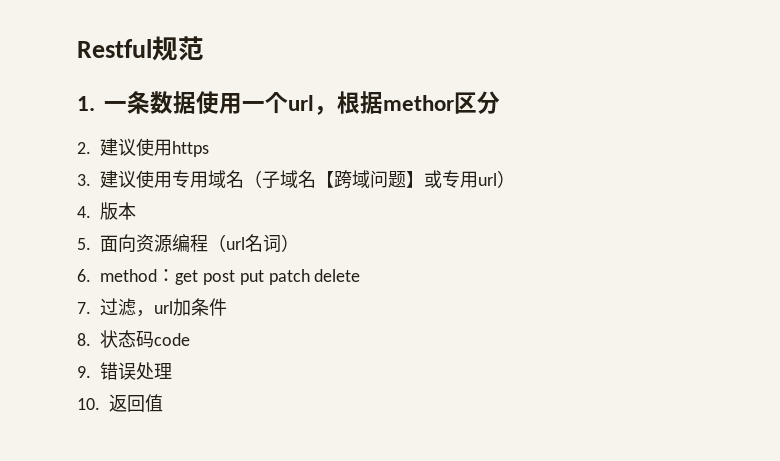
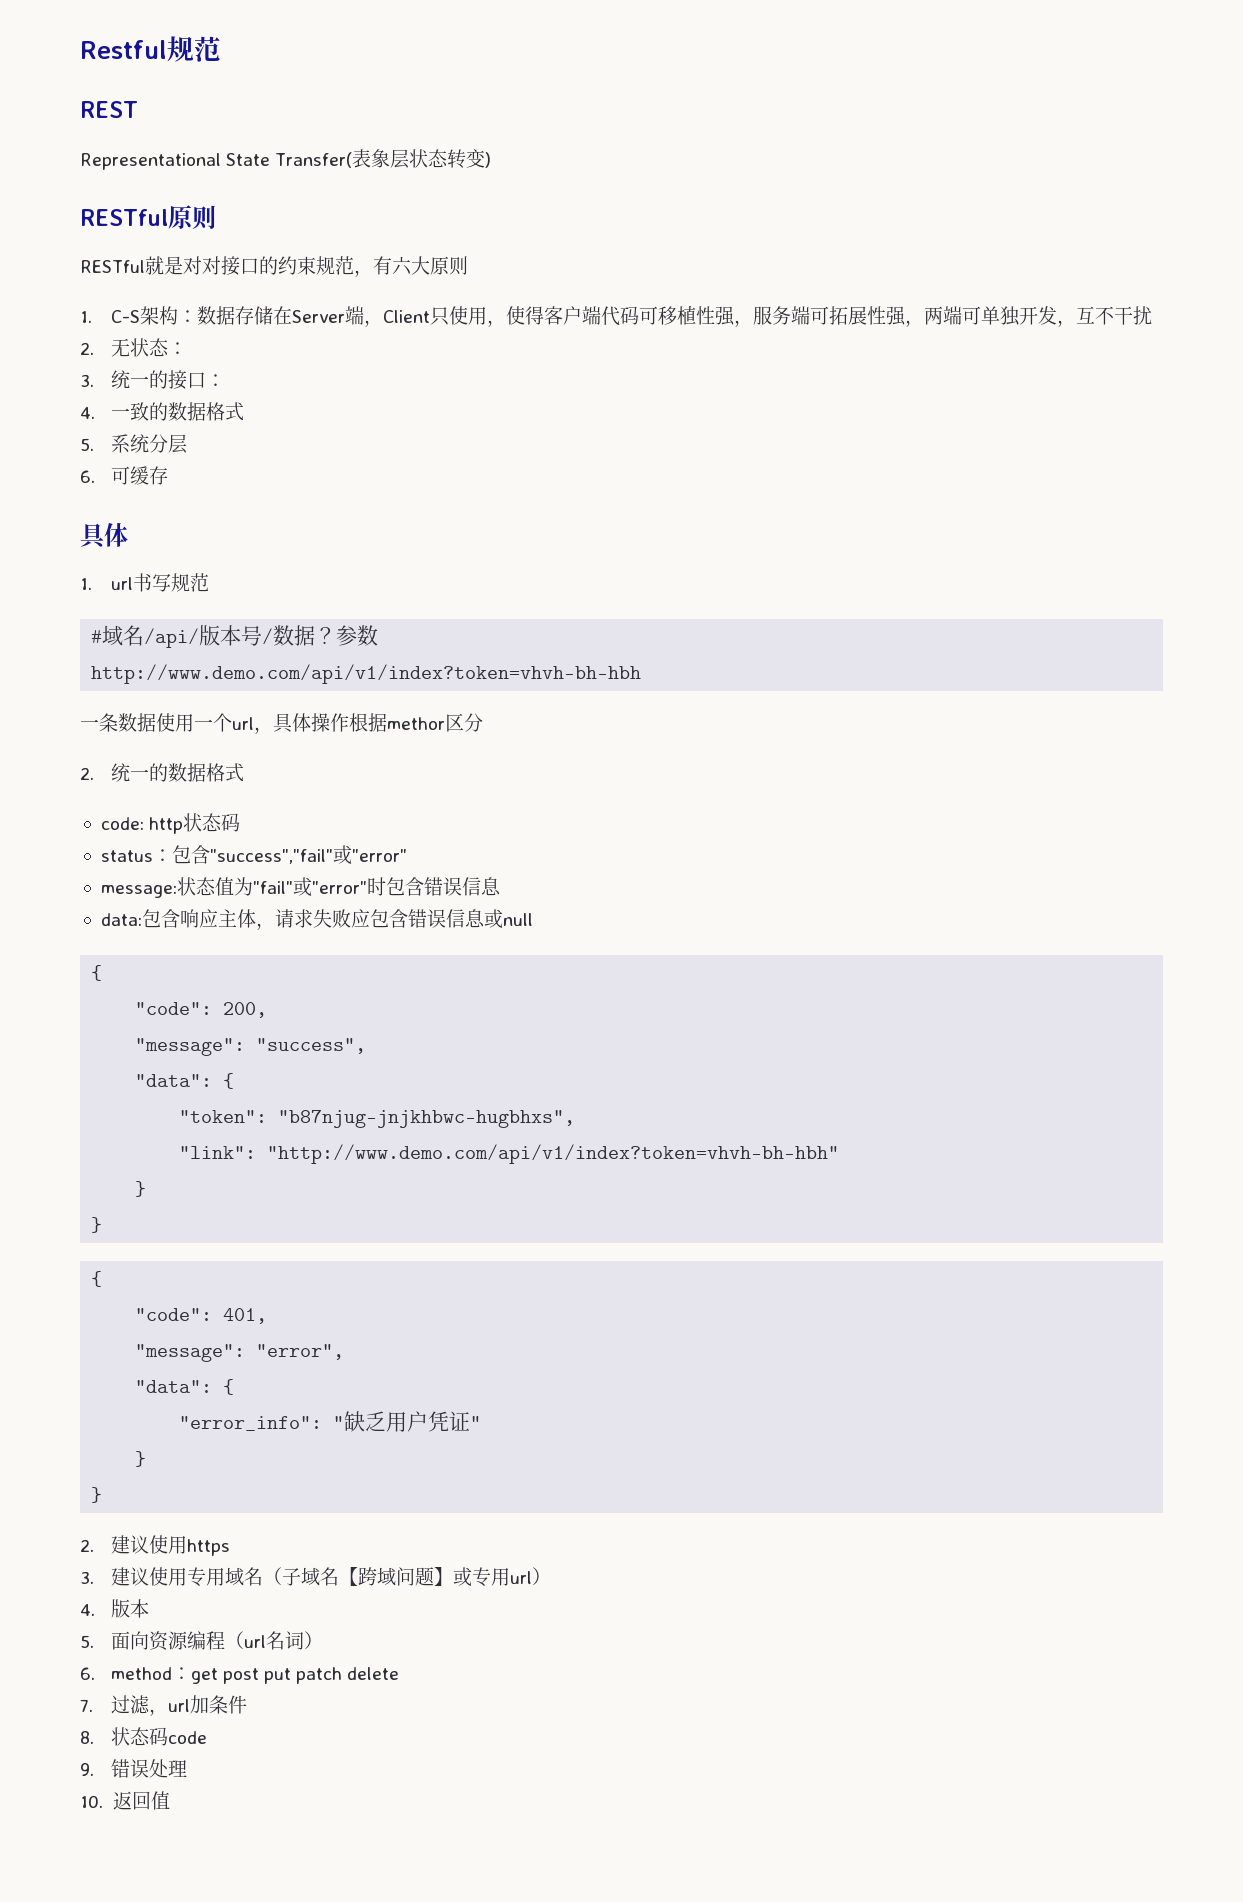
- 1.一条数据使用一个url，根据methor区分
+ REST
+ Representational State Transfer(表象层状态转变)
+ RESTful原则
+ RESTful就是对对接口的约束规范，有六大原则
+ 1. C-S架构：数据存储在Server端，Client只使用，使得客户端代码可移植性强，服务端可拓展性强，两端可单独开发，互不干扰
+ 2.无状态：
+ 3.统一的接口：
+ 4.一致的数据格式
+ 5.系统分层
+ 6.可缓存
+ 具体
+ 1. url书写规范
+ #域名/api/版本号/数据？参数
+ http://www.demo.com/api/v1/index?token=vhvh-bh-hbh
+ 一条数据使用一个url，具体操作根据methor区分
+ 2.统一的数据格式
+ code: http状态码
+ status：包含"success","fail"或"error"
+ message:状态值为"fail"或"error"时包含错误信息
+ data:包含响应主体，请求失败应包含错误信息或null
+ {
+ "code": 200,
+ "message": "success",
+ "data": {
+ "token": "b87njug-jnjkhbwc-hugbhxs",
+ "link": "http://www.demo.com/api/v1/index?token=vhvh-bh-hbh"
+ }
+ }
+ {
+ "code": 401,
+ "message": "error",
+ "data": {
+ "error_info": "缺乏用户凭证"
+ }
+ }

